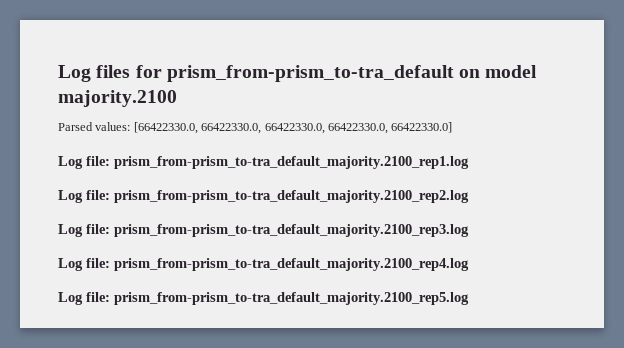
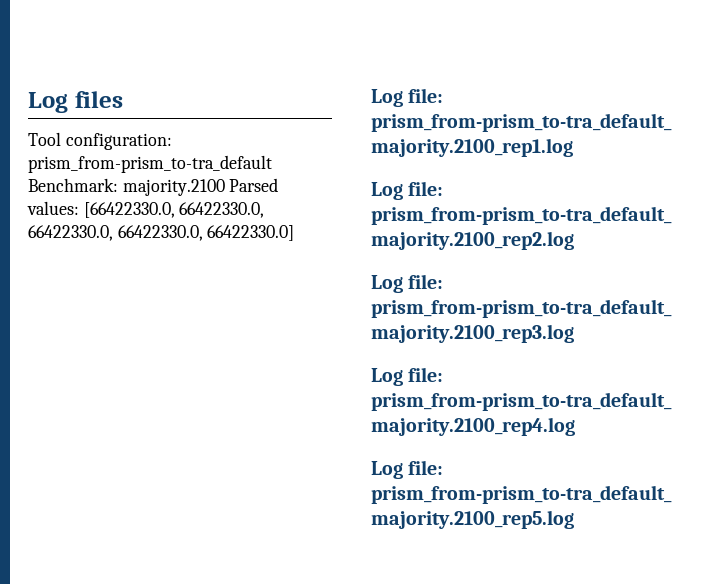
- Log files for prism_from-prism_to-tra_default on model majority.2100
- Parsed values: [66422330.0, 66422330.0, 66422330.0, 66422330.0, 66422330.0]
+ Log files
+ Tool configuration: prism_from-prism_to-tra_default Benchmark: majority.2100 Parsed values: [66422330.0, 66422330.0, 66422330.0, 66422330.0, 66422330.0]

